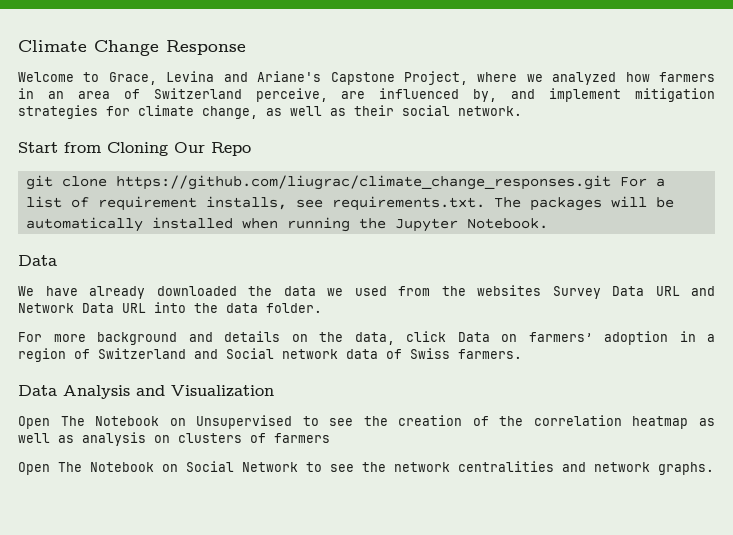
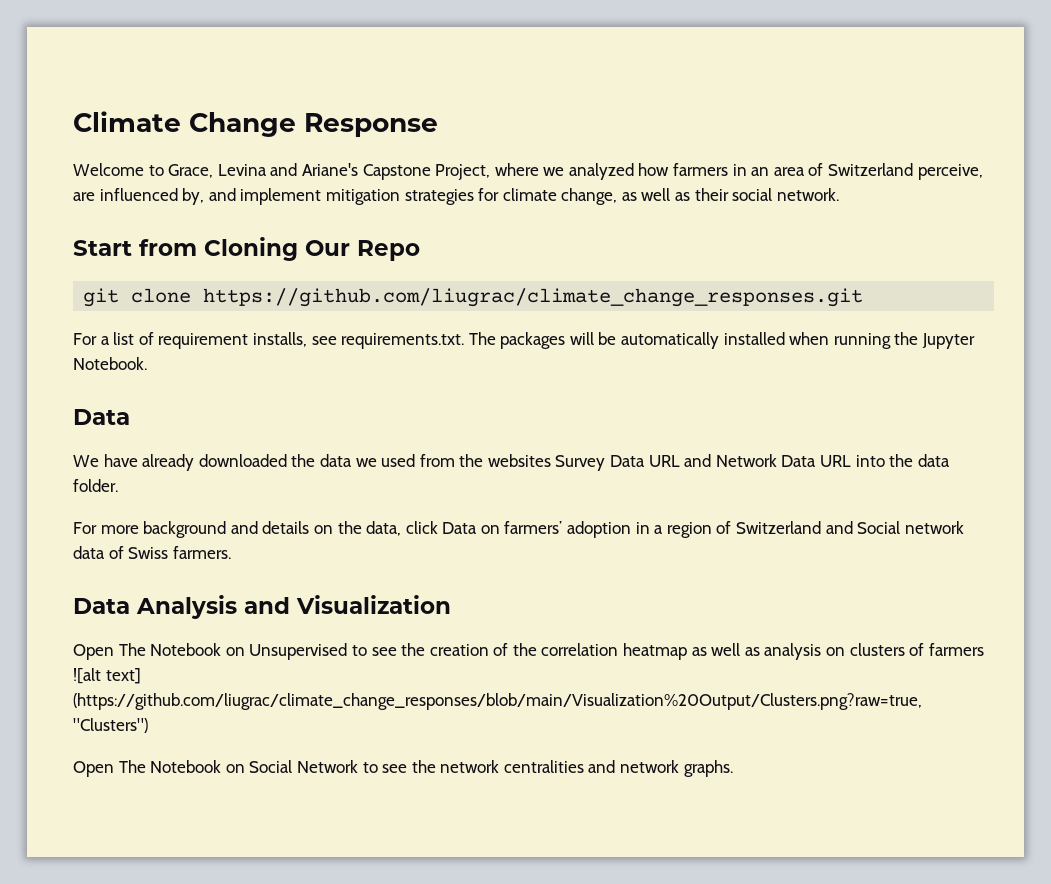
- git clone https://github.com/liugrac/climate_change_responses.git For a list of requirement installs, see requirements.txt. The packages will be automatically installed when running the Jupyter Notebook.
+ git clone https://github.com/liugrac/climate_change_responses.git
+ For a list of requirement installs, see requirements.txt. The packages will be automatically installed when running the Jupyter Notebook.
- Open The Notebook on Unsupervised to see the creation of the correlation heatmap as well as analysis on clusters of farmers
+ Open The Notebook on Unsupervised to see the creation of the correlation heatmap as well as analysis on clusters of farmers ![alt text] (https://github.com/liugrac/climate_change_responses/blob/main/Visualization%20Output/Clusters.png?raw=true, "Clusters")

